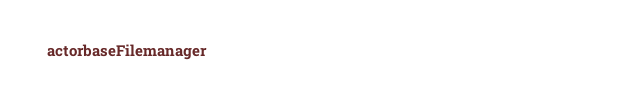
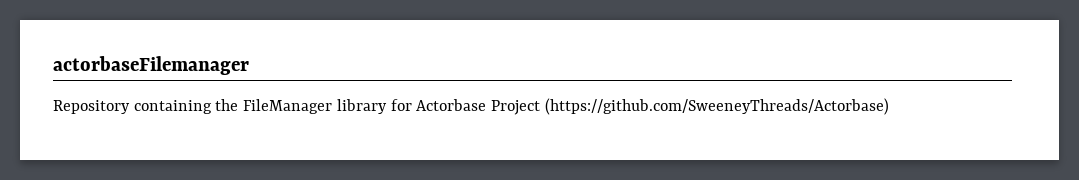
+ Repository containing the FileManager library for Actorbase Project (https://github.com/SweeneyThreads/Actorbase)

